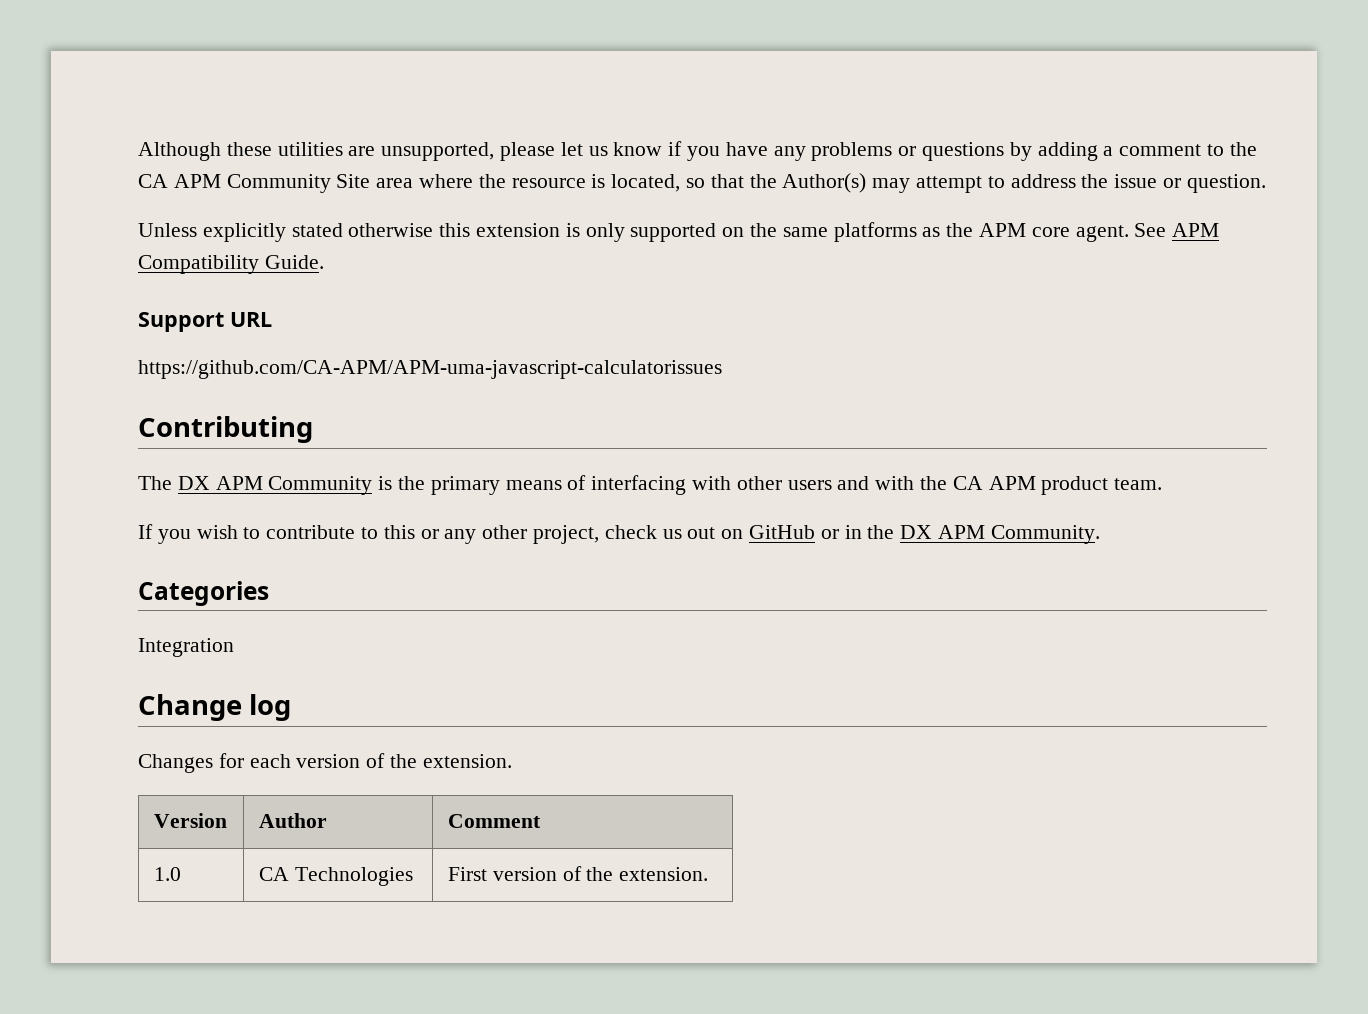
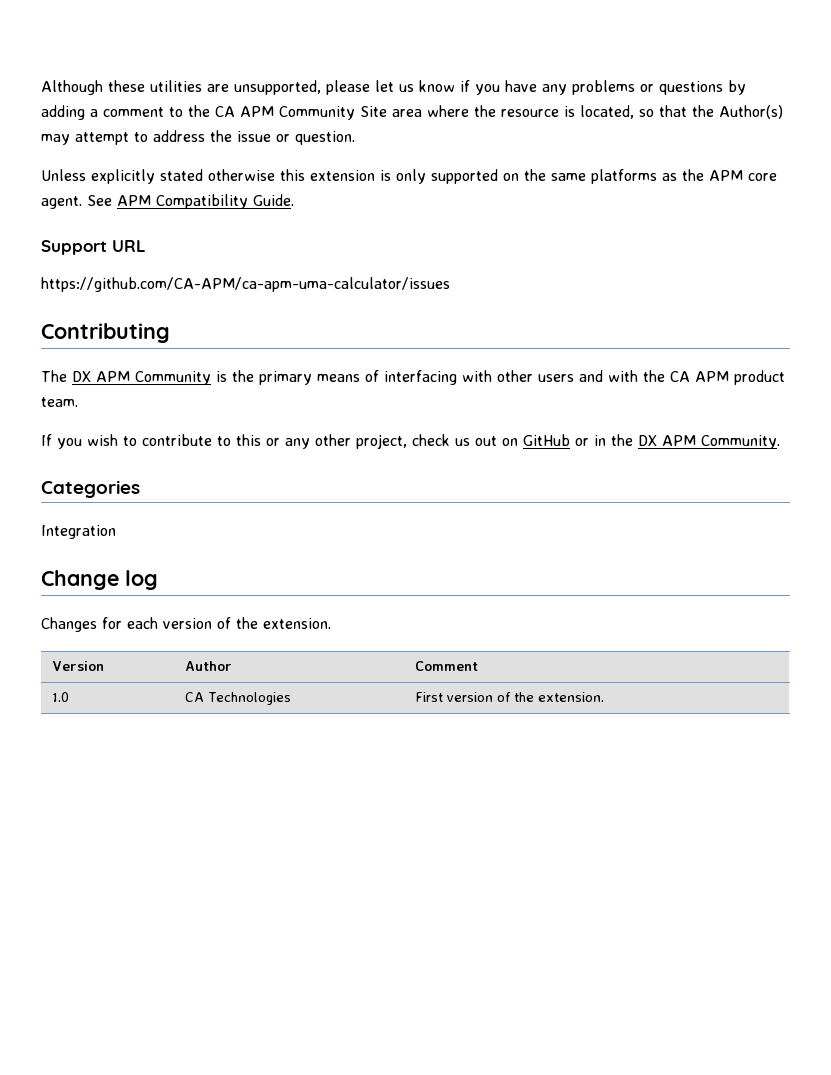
- https://github.com/CA-APM/APM-uma-javascript-calculatorissues
+ https://github.com/CA-APM/ca-apm-uma-calculator/issues

